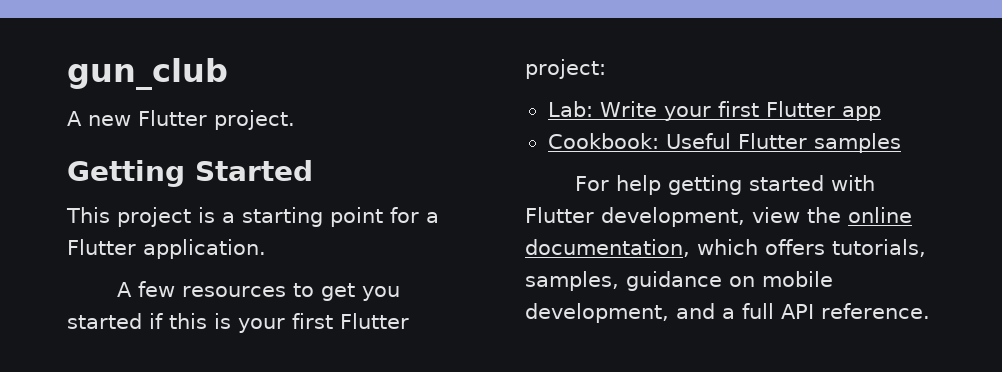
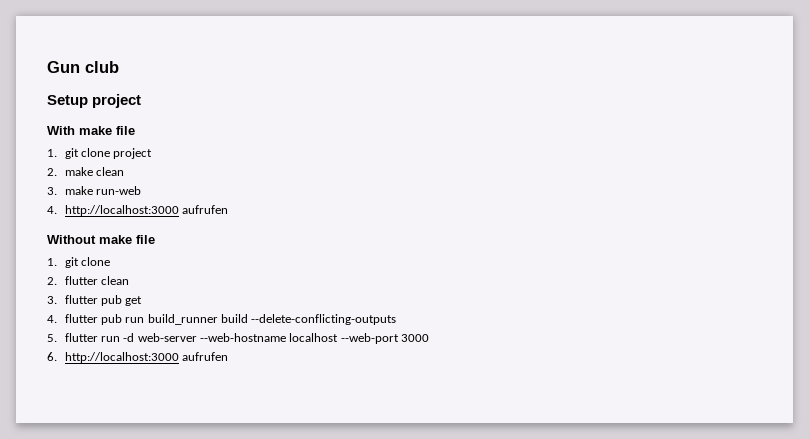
- gun_club
- A new Flutter project.
- Getting Started
- This project is a starting point for a Flutter application.
- A few resources to get you started if this is your first Flutter project:
- Lab: Write your first Flutter app
- Cookbook: Useful Flutter samples
- For help getting started with Flutter development, view the online documentation, which offers tutorials, samples, guidance on mobile development, and a full API reference.
+ Gun club
+ Setup project
+ With make file
+ 1. git clone project
+ 2. make clean
+ 3. make run-web
+ 4. http://localhost:3000 aufrufen
+ Without make file
+ 1. git clone
+ 2. flutter clean
+ 3. flutter pub get
+ 4. flutter pub run build_runner build --delete-conflicting-outputs
+ 5. flutter run -d web-server --web-hostname localhost --web-port 3000
+ 6. http://localhost:3000 aufrufen

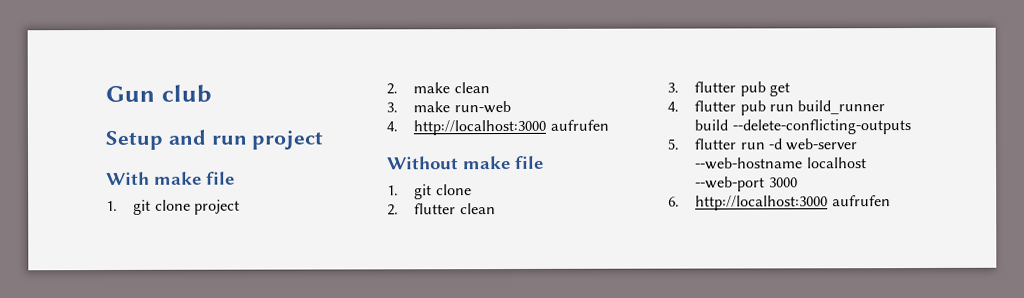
- Setup project
+ Setup and run project

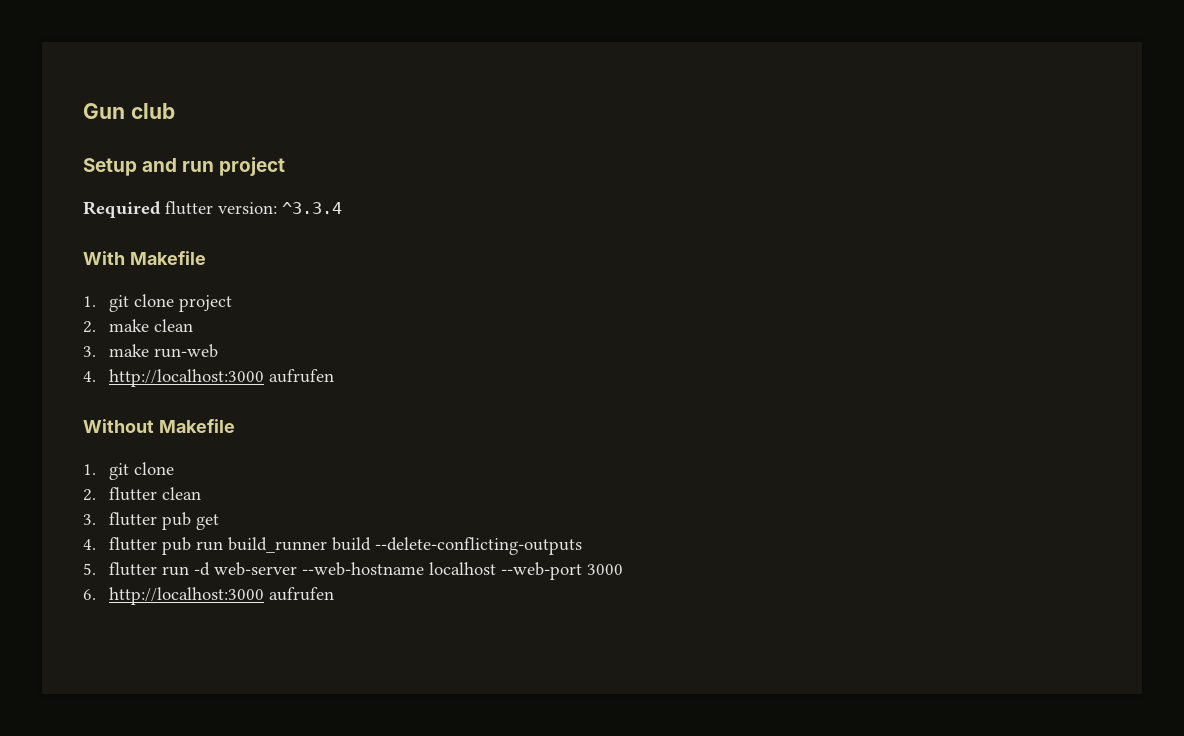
+ Required flutter version: ^3.3.4
- With make file
+ With Makefile
- Without make file
+ Without Makefile

